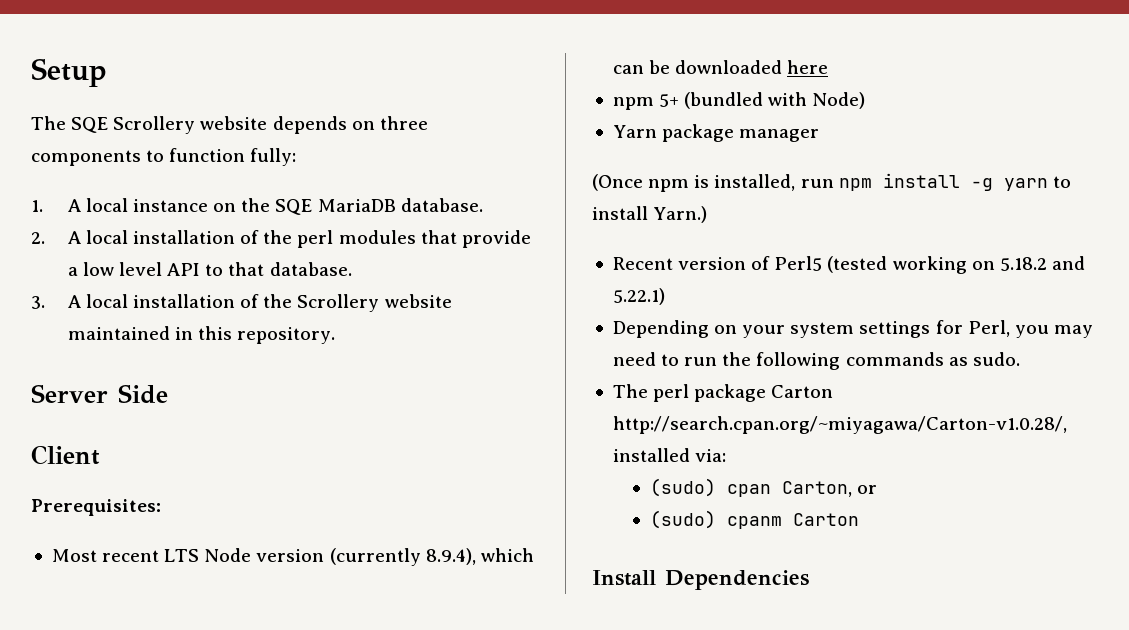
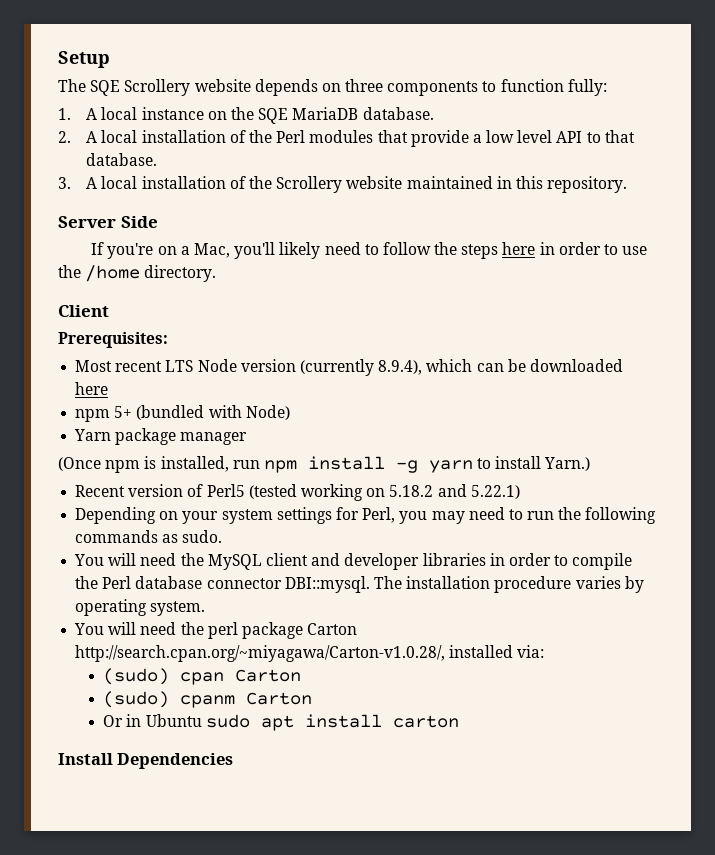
- 2. A local installation of the perl modules that provide a low level API to that database.
+ 2. A local installation of the Perl modules that provide a low level API to that database.
+ If you're on a Mac, you'll likely need to follow the steps here in order to use the /home directory.
- The perl package Carton http://search.cpan.org/~miyagawa/Carton-v1.0.28/, installed via:
+ You will need the MySQL client and developer libraries in order to compile the Perl database connector DBI::mysql. The installation procedure varies by operating system.
+ You will need the perl package Carton http://search.cpan.org/~miyagawa/Carton-v1.0.28/, installed via:
- (sudo) cpan Carton, or
+ (sudo) cpan Carton
+ Or in Ubuntu sudo apt install carton

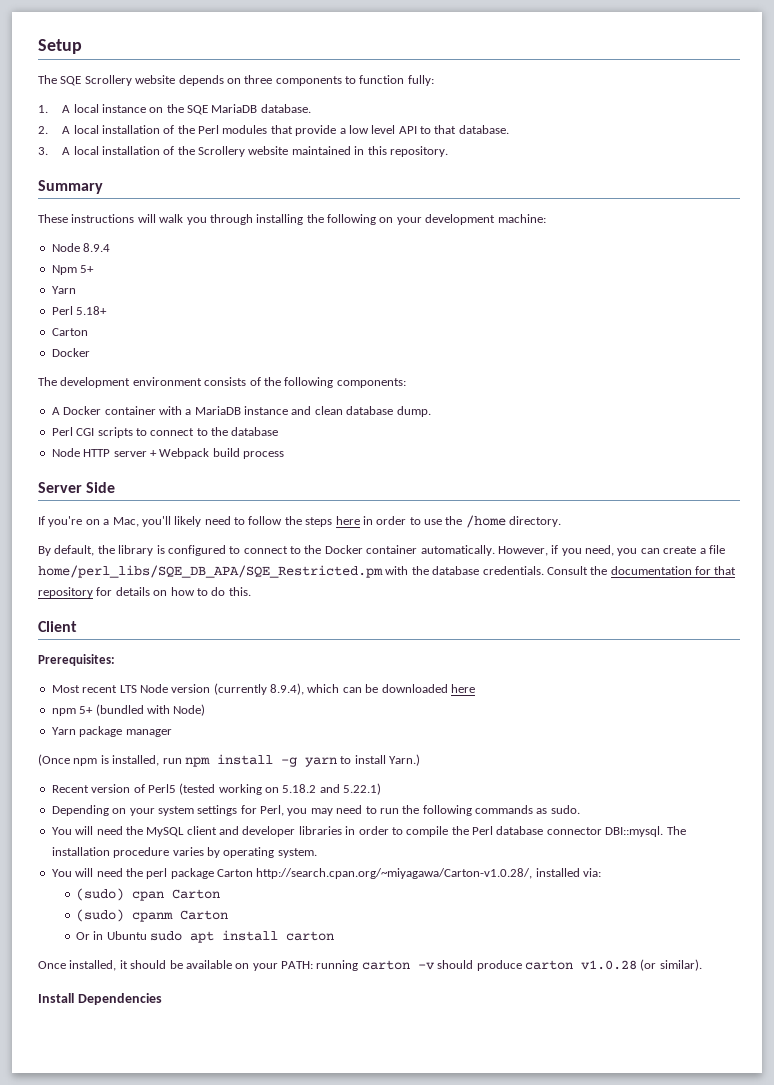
+ Summary
+ These instructions will walk you through installing the following on your development machine:
+ Node 8.9.4
+ Npm 5+
+ Yarn
+ Perl 5.18+
+ Carton
+ Docker
+ The development environment consists of the following components:
+ A Docker container with a MariaDB instance and clean database dump.
+ Perl CGI scripts to connect to the database
+ Node HTTP server + Webpack build process
+ By default, the library is configured to connect to the Docker container automatically. However, if you need, you can create a file home/perl_libs/SQE_DB_APA/SQE_Restricted.pm with the database credentials. Consult the documentation for that repository for details on how to do this.
+ Once installed, it should be available on your PATH: running carton -v should produce carton v1.0.28 (or similar).

